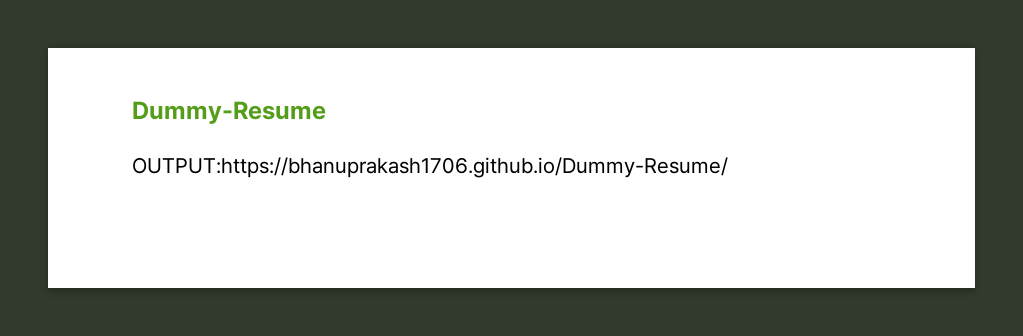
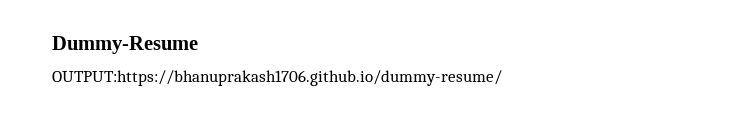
- OUTPUT:https://bhanuprakash1706.github.io/Dummy-Resume/
+ OUTPUT:https://bhanuprakash1706.github.io/dummy-resume/

